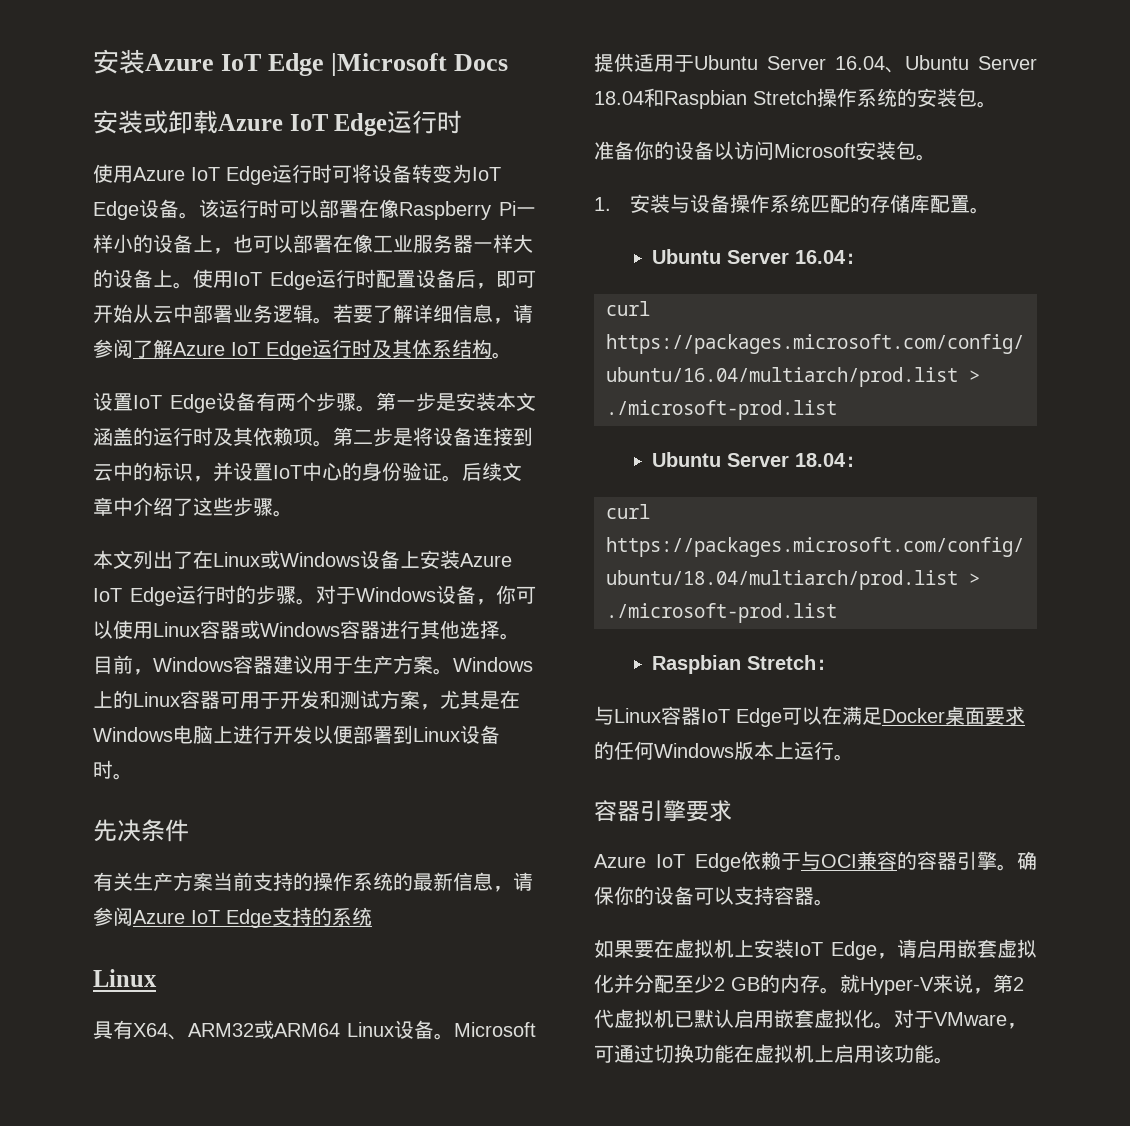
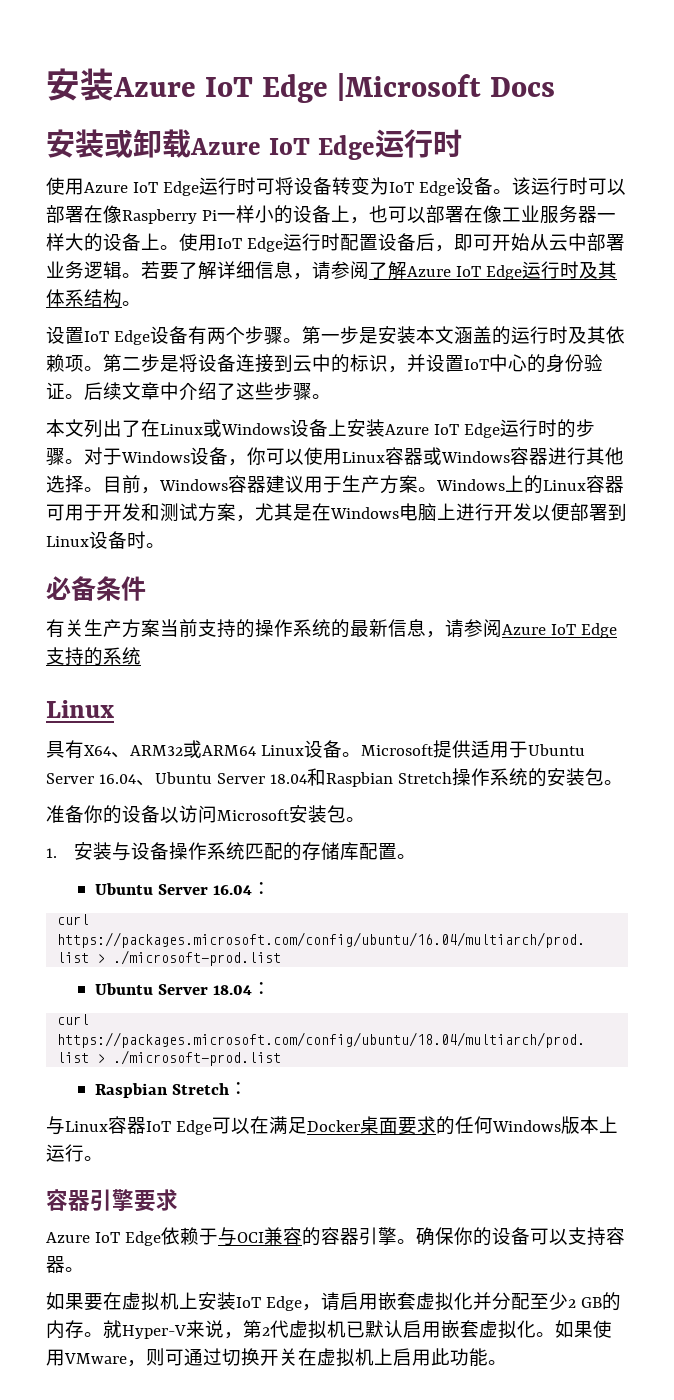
- 先决条件
+ 必备条件
- 对于VMware，可通过切换功能在虚拟机上启用该功能。
+ 如果使用VMware，则可通过切换开关在虚拟机上启用此功能。

